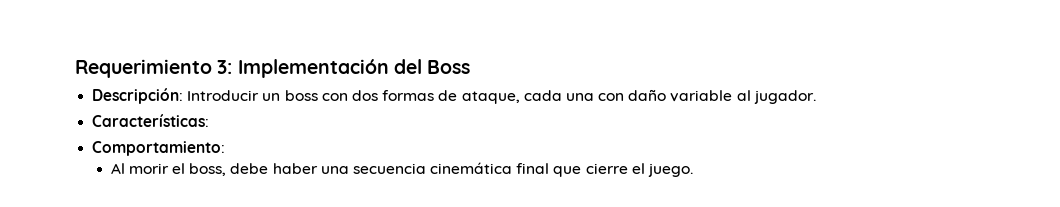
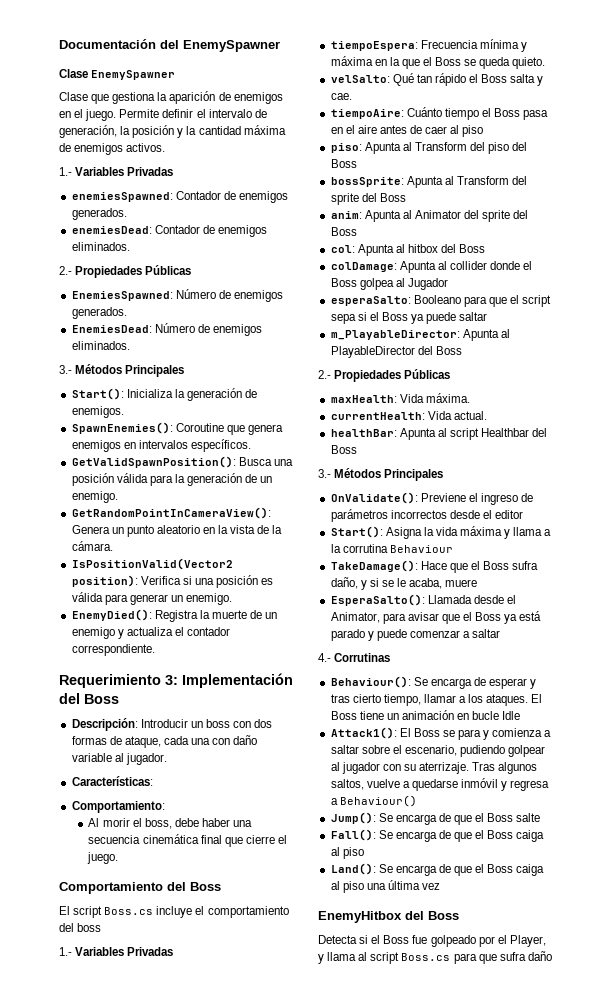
+ Documentación del EnemySpawner
+ Clase EnemySpawner
+ Clase que gestiona la aparición de enemigos en el juego. Permite definir el intervalo de generación, la posición y la cantidad máxima de enemigos activos.
+ 1.- Variables Privadas
+ enemiesSpawned: Contador de enemigos generados.
+ enemiesDead: Contador de enemigos eliminados.
+ 2.- Propiedades Públicas
+ EnemiesSpawned: Número de enemigos generados.
+ EnemiesDead: Número de enemigos eliminados.
+ 3.- Métodos Principales
+ Start(): Inicializa la generación de enemigos.
+ SpawnEnemies(): Coroutine que genera enemigos en intervalos específicos.
+ GetValidSpawnPosition(): Busca una posición válida para la generación de un enemigo.
+ GetRandomPointInCameraView(): Genera un punto aleatorio en la vista de la cámara.
+ IsPositionValid(Vector2 position): Verifica si una posición es válida para generar un enemigo.
+ EnemyDied(): Registra la muerte de un enemigo y actualiza el contador correspondiente.
+ Comportamiento del Boss
+ El script Boss.cs incluye el comportamiento del boss
+ 1.- Variables Privadas
+ tiempoEspera: Frecuencia mínima y máxima en la que el Boss se queda quieto.
+ velSalto: Qué tan rápido el Boss salta y cae.
+ tiempoAire: Cuánto tiempo el Boss pasa en el aire antes de caer al piso
+ piso: Apunta al Transform del piso del Boss
+ bossSprite: Apunta al Transform del sprite del Boss
+ anim: Apunta al Animator del sprite del Boss
+ col: Apunta al hitbox del Boss
+ colDamage: Apunta al collider donde el Boss golpea al Jugador
+ esperaSalto: Booleano para que el script sepa si el Boss ya puede saltar
+ m_PlayableDirector: Apunta al PlayableDirector del Boss
+ 2.- Propiedades Públicas
+ maxHealth: Vida máxima.
+ currentHealth: Vida actual.
+ healthBar: Apunta al script Healthbar del Boss
+ 3.- Métodos Principales
+ OnValidate(): Previene el ingreso de parámetros incorrectos desde el editor
+ Start(): Asigna la vida máxima y llama a la corrutina Behaviour
+ TakeDamage(): Hace que el Boss sufra daño, y si se le acaba, muere
+ EsperaSalto(): Llamada desde el Animator, para avisar que el Boss ya está parado y puede comenzar a saltar
+ 4.- Corrutinas
+ Behaviour(): Se encarga de esperar y tras cierto tiempo, llamar a los ataques. El Boss tiene un animación en bucle Idle
+ Attack1(): El Boss se para y comienza a saltar sobre el escenario, pudiendo golpear al jugador con su aterrizaje. Tras algunos saltos, vuelve a quedarse inmóvil y regresa a Behaviour()
+ Jump(): Se encarga de que el Boss salte
+ Fall(): Se encarga de que el Boss caiga al piso
+ Land(): Se encarga de que el Boss caiga al piso una última vez
+ EnemyHitbox del Boss
+ Detecta si el Boss fue golpeado por el Player, y llama al script Boss.cs para que sufra daño

